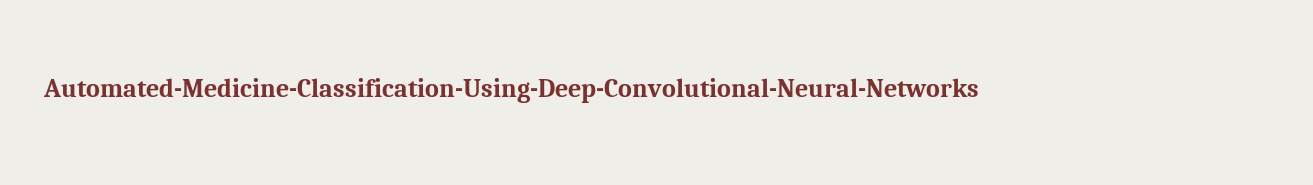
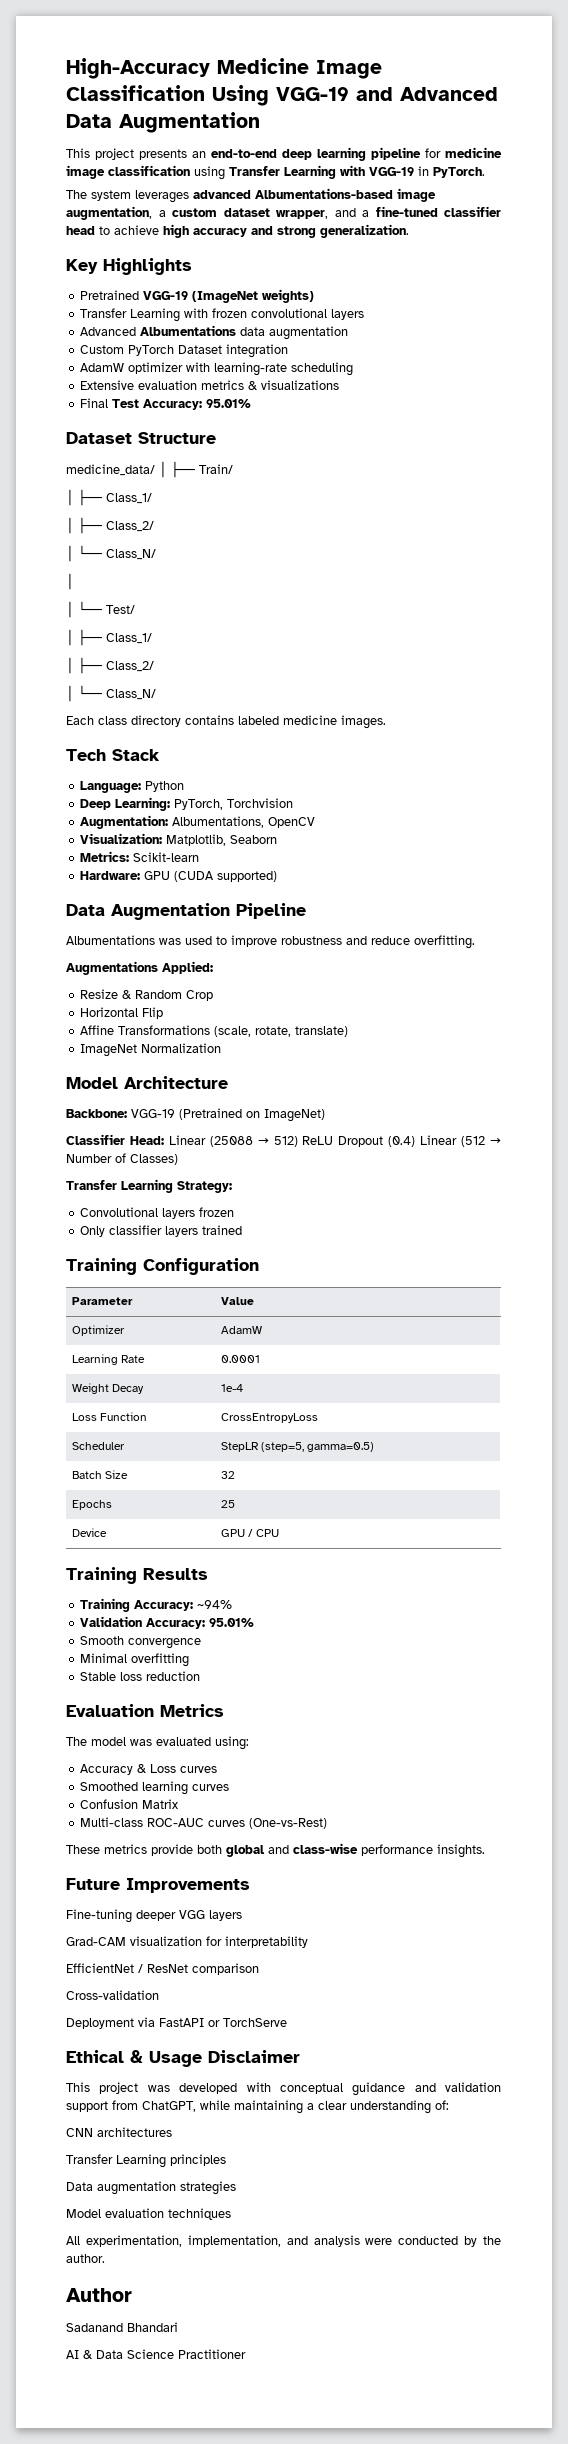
- Automated-Medicine-Classification-Using-Deep-Convolutional-Neural-Networks
+ High-Accuracy Medicine Image Classification Using VGG-19 and Advanced Data Augmentation
+ This project presents an end-to-end deep learning pipeline for medicine image classification using Transfer Learning with VGG-19 in PyTorch.
+ The system leverages advanced Albumentations-based image augmentation, a custom dataset wrapper, and a fine-tuned classifier head to achieve high accuracy and strong generalization.
+ Key Highlights
+ Pretrained VGG-19 (ImageNet weights)
+ Transfer Learning with frozen convolutional layers
+ Advanced Albumentations data augmentation
+ Custom PyTorch Dataset integration
+ AdamW optimizer with learning-rate scheduling
+ Extensive evaluation metrics & visualizations
+ Final Test Accuracy: 95.01%
+ Dataset Structure
+ medicine_data/ │ ├── Train/
+ │ ├── Class_1/
+ │ ├── Class_2/
+ │ └── Class_N/
+ │
+ │ └── Test/
+ │ ├── Class_1/
+ │ ├── Class_2/
+ │ └── Class_N/
+ Each class directory contains labeled medicine images.
+ Tech Stack
+ Language: Python
+ Deep Learning: PyTorch, Torchvision
+ Augmentation: Albumentations, OpenCV
+ Visualization: Matplotlib, Seaborn
+ Metrics: Scikit-learn
+ Hardware: GPU (CUDA supported)
+ Data Augmentation Pipeline
+ Albumentations was used to improve robustness and reduce overfitting.
+ Augmentations Applied:
+ Resize & Random Crop
+ Horizontal Flip
+ Affine Transformations (scale, rotate, translate)
+ ImageNet Normalization
+ Model Architecture
+ Backbone: VGG-19 (Pretrained on ImageNet)
+ Classifier Head: Linear (25088 → 512) ReLU Dropout (0.4) Linear (512 → Number of Classes)
+ Transfer Learning Strategy:
+ Convolutional layers frozen
+ Only classifier layers trained
+ Training Configuration
+ Parameter | Value
+ Optimizer | AdamW
+ Learning Rate | 0.0001
+ Weight Decay | 1e-4
+ Loss Function | CrossEntropyLoss
+ Scheduler | StepLR (step=5, gamma=0.5)
+ Batch Size | 32
+ Epochs | 25
+ Device | GPU / CPU
+ Training Results
+ Training Accuracy: ~94%
+ Validation Accuracy: 95.01%
+ Smooth convergence
+ Minimal overfitting
+ Stable loss reduction
+ Evaluation Metrics
+ The model was evaluated using:
+ Accuracy & Loss curves
+ Smoothed learning curves
+ Confusion Matrix
+ Multi-class ROC-AUC curves (One-vs-Rest)
+ These metrics provide both global and class-wise performance insights.
+ Future Improvements
+ Fine-tuning deeper VGG layers
+ Grad-CAM visualization for interpretability
+ EfficientNet / ResNet comparison
+ Cross-validation
+ Deployment via FastAPI or TorchServe
+ Ethical & Usage Disclaimer
+ This project was developed with conceptual guidance and validation support from ChatGPT, while maintaining a clear understanding of:
+ CNN architectures
+ Transfer Learning principles
+ Data augmentation strategies
+ Model evaluation techniques
+ All experimentation, implementation, and analysis were conducted by the author.
+ Author
+ Sadanand Bhandari
+ AI & Data Science Practitioner

